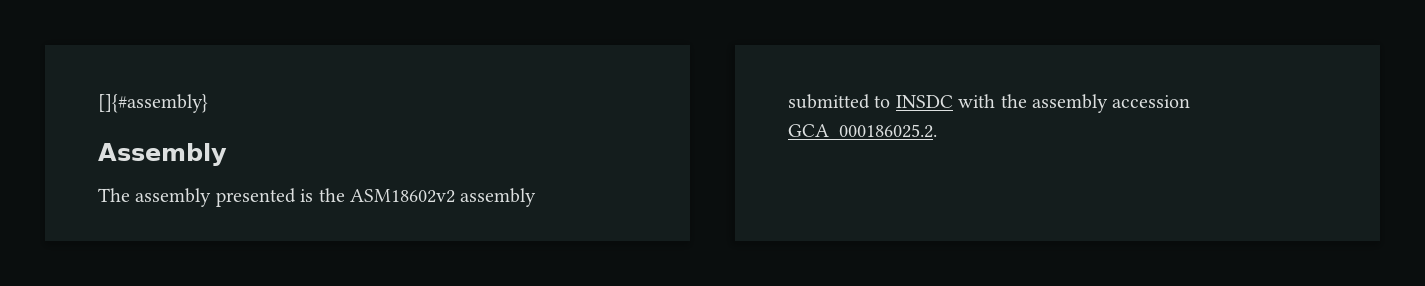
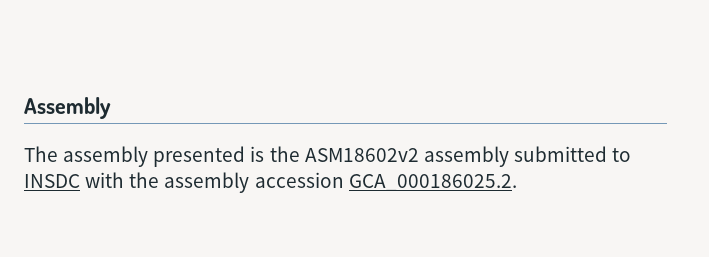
- []{#assembly}

